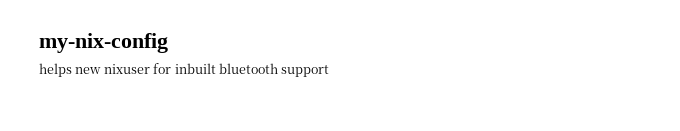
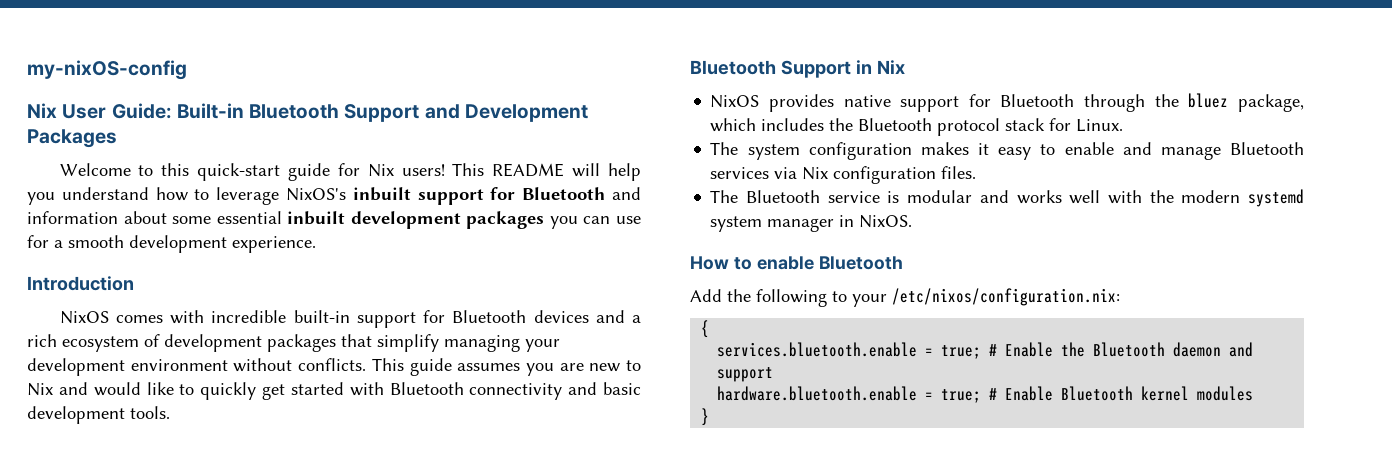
- my-nix-config
- helps new nixuser for inbuilt bluetooth support
+ my-nixOS-config
+ Nix User Guide: Built-in Bluetooth Support and Development Packages
+ Welcome to this quick-start guide for Nix users! This README will help you understand how to leverage NixOS's inbuilt support for Bluetooth and information about some essential inbuilt development packages you can use for a smooth development experience.
+ Introduction
+ NixOS comes with incredible built-in support for Bluetooth devices and a rich ecosystem of development packages that simplify managing your development environment without conflicts. This guide assumes you are new to Nix and would like to quickly get started with Bluetooth connectivity and basic development tools.
+ Bluetooth Support in Nix
+ NixOS provides native support for Bluetooth through the bluez package, which includes the Bluetooth protocol stack for Linux.
+ The system configuration makes it easy to enable and manage Bluetooth services via Nix configuration files.
+ The Bluetooth service is modular and works well with the modern systemd system manager in NixOS.
+ How to enable Bluetooth
+ Add the following to your /etc/nixos/configuration.nix:
+ {
+ services.bluetooth.enable = true; # Enable the Bluetooth daemon and support
+ hardware.bluetooth.enable = true; # Enable Bluetooth kernel modules
+ }

